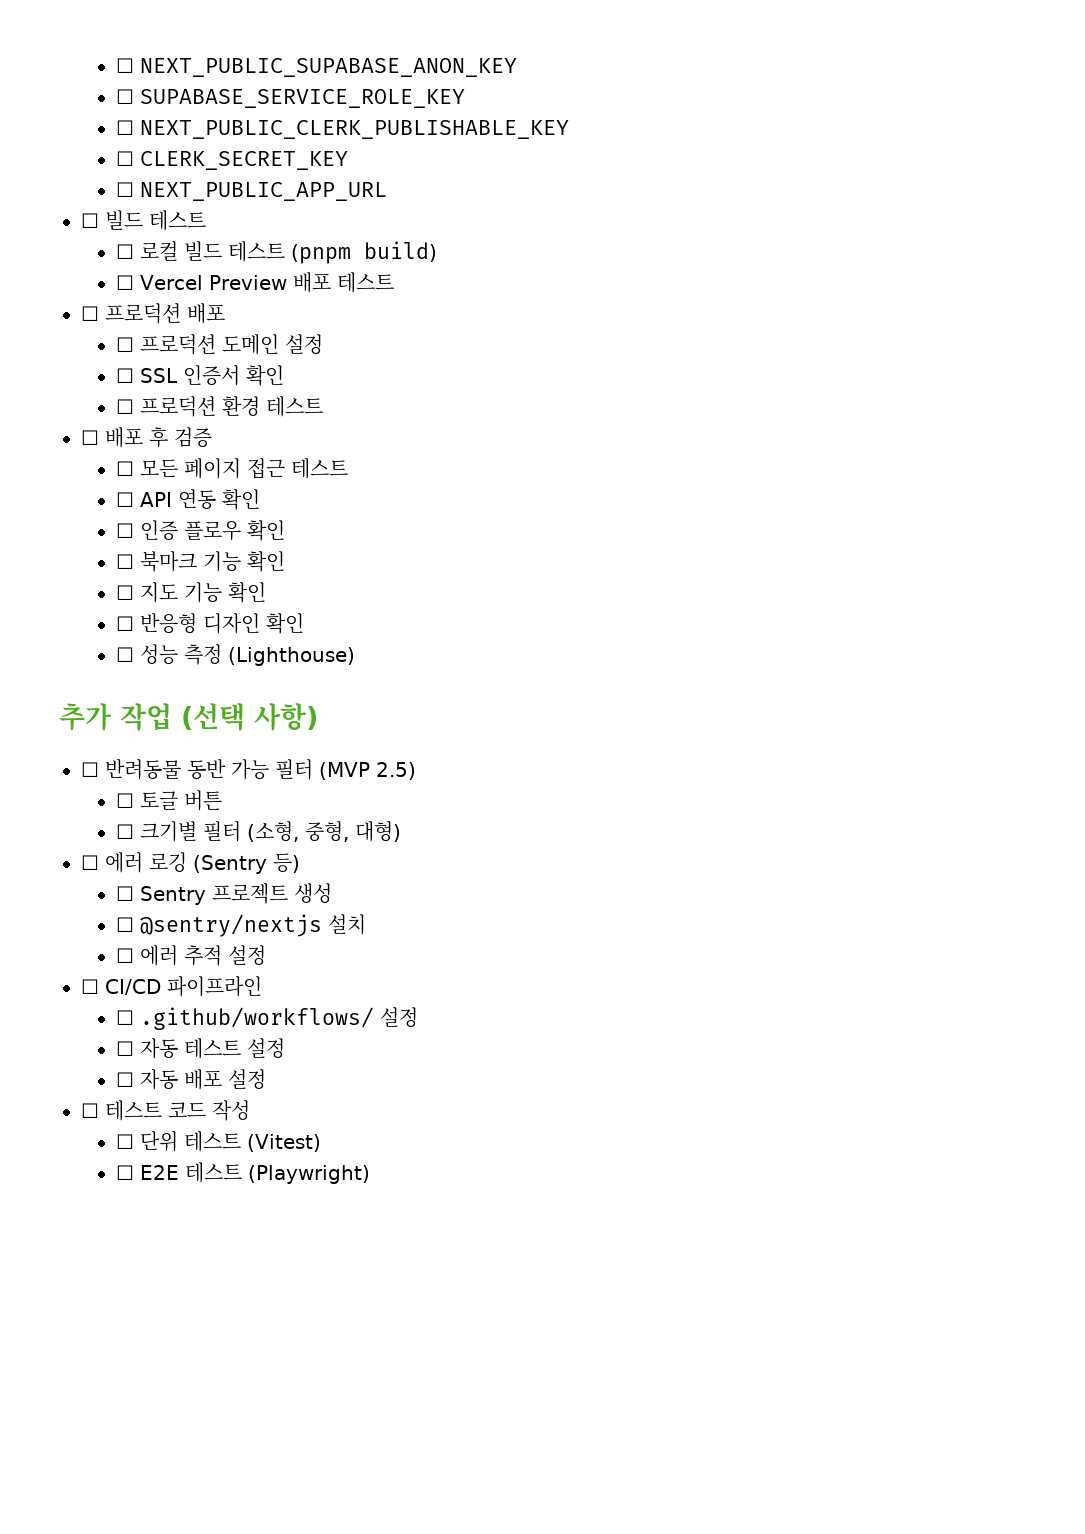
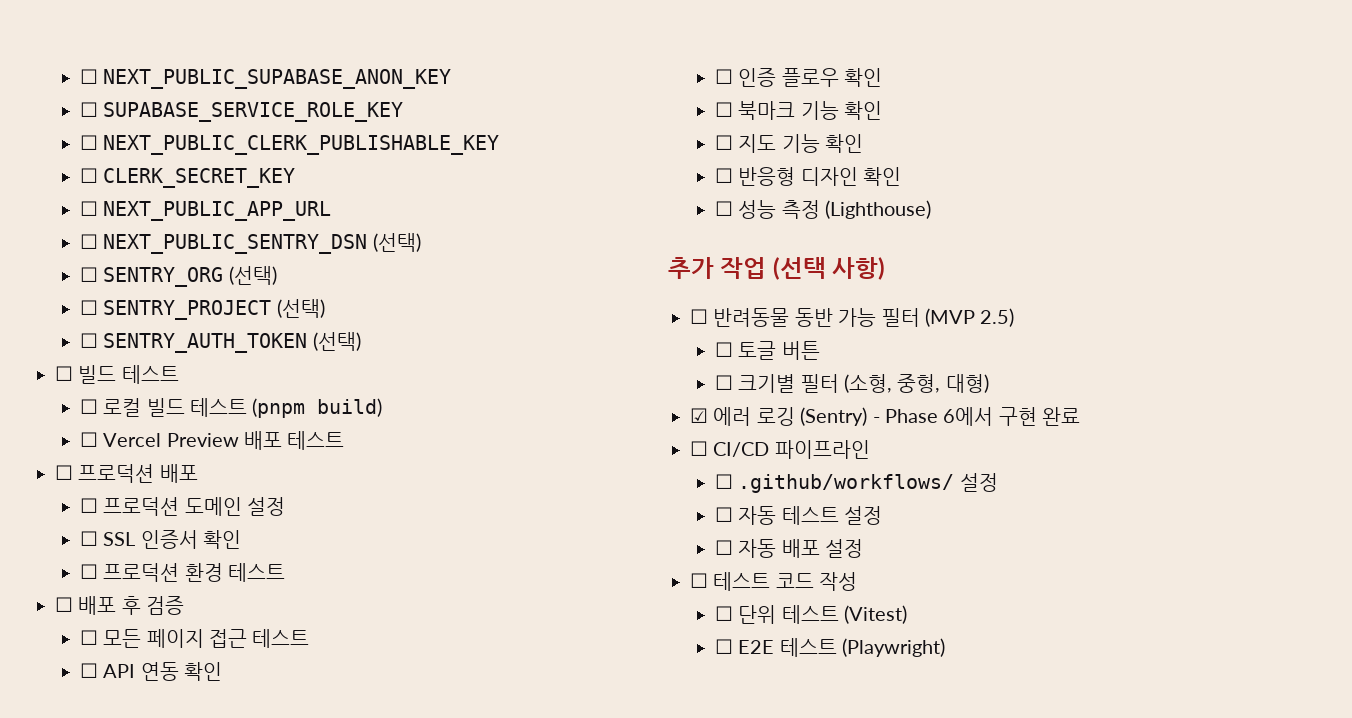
+ ☐ NEXT_PUBLIC_SENTRY_DSN (선택)
+ ☐ SENTRY_ORG (선택)
+ ☐ SENTRY_PROJECT (선택)
+ ☐ SENTRY_AUTH_TOKEN (선택)
- ☐ 에러 로깅 (Sentry 등)
- ☐ Sentry 프로젝트 생성
- ☐ @sentry/nextjs 설치
- ☐ 에러 추적 설정
+ ☑ 에러 로깅 (Sentry) - Phase 6에서 구현 완료

